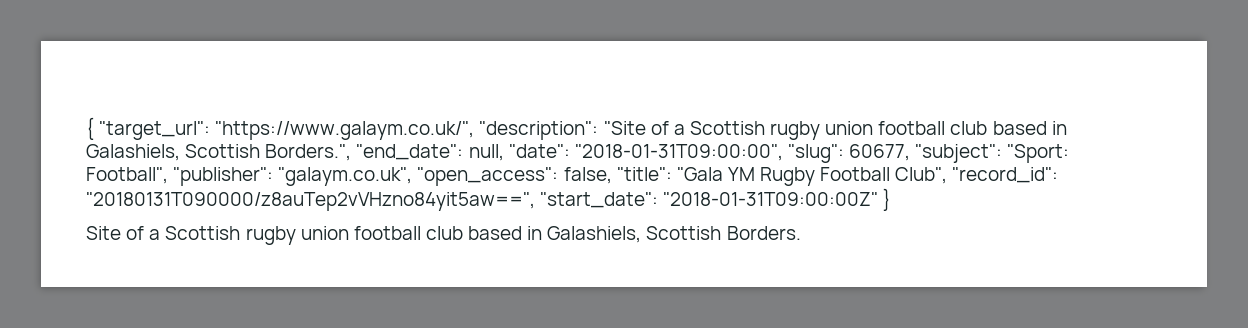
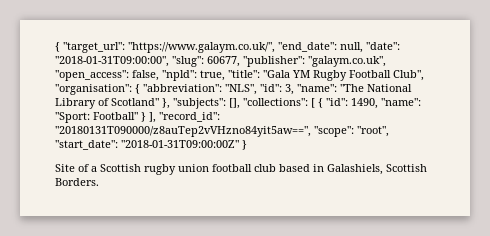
- { "target_url": "https://www.galaym.co.uk/", "description": "Site of a Scottish rugby union football club based in Galashiels, Scottish Borders.", "end_date": null, "date": "2018-01-31T09:00:00", "slug": 60677, "subject": "Sport: Football", "publisher": "galaym.co.uk", "open_access": false, "title": "Gala YM Rugby Football Club", "record_id": "20180131T090000/z8auTep2vVHzno84yit5aw==", "start_date": "2018-01-31T09:00:00Z" }
+ { "target_url": "https://www.galaym.co.uk/", "end_date": null, "date": "2018-01-31T09:00:00", "slug": 60677, "publisher": "galaym.co.uk", "open_access": false, "npld": true, "title": "Gala YM Rugby Football Club", "organisation": { "abbreviation": "NLS", "id": 3, "name": "The National Library of Scotland" }, "subjects": [], "collections": [ { "id": 1490, "name": "Sport: Football" } ], "record_id": "20180131T090000/z8auTep2vVHzno84yit5aw==", "scope": "root", "start_date": "2018-01-31T09:00:00Z" }

